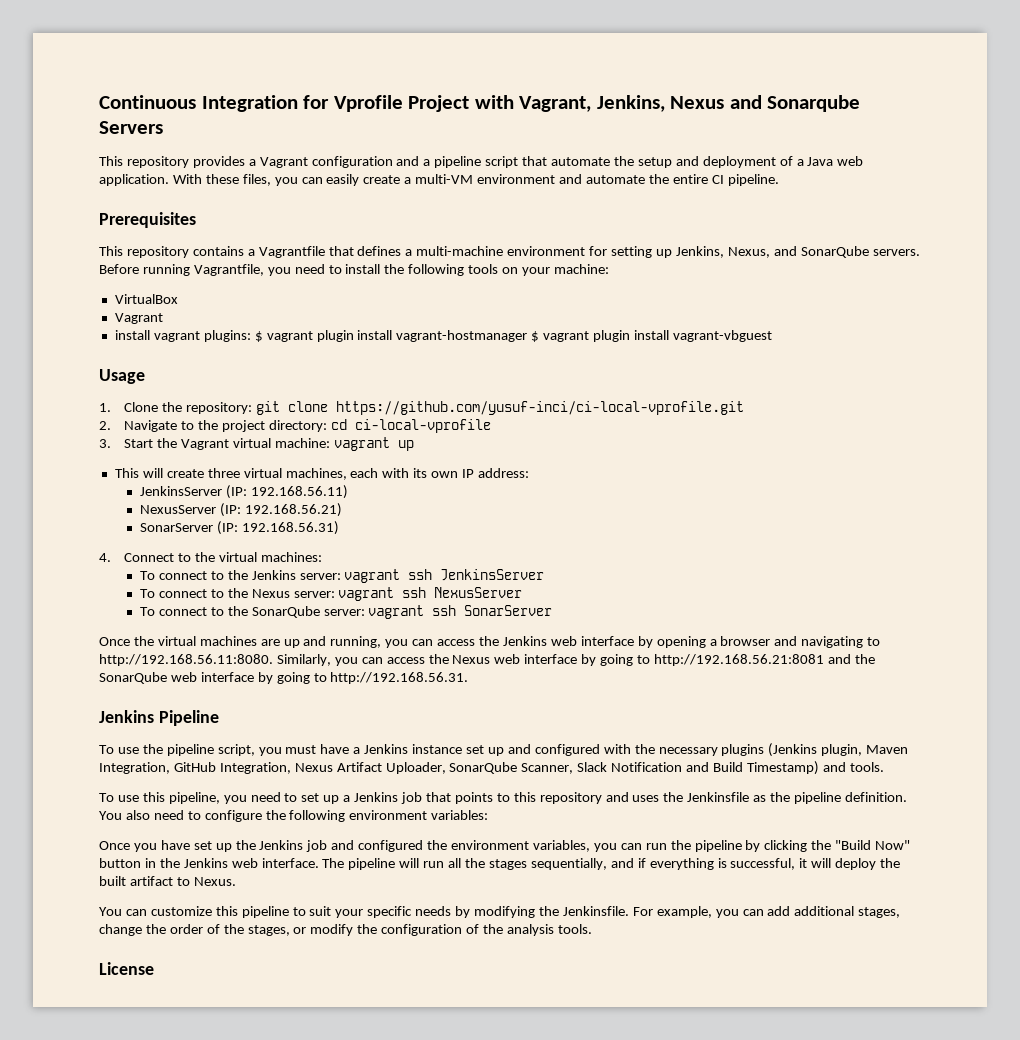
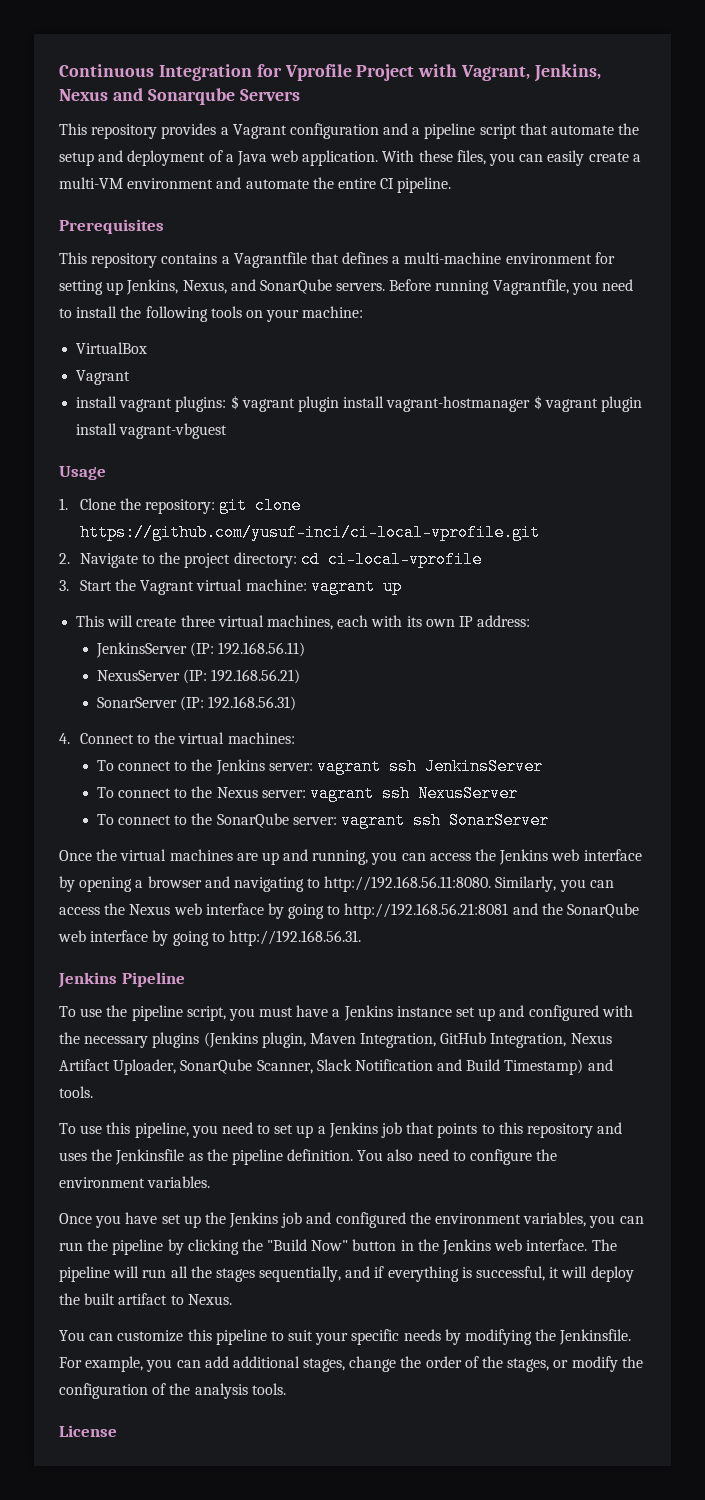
- You also need to configure the following environment variables:
+ You also need to configure the environment variables.

